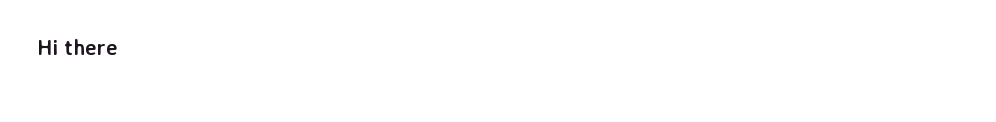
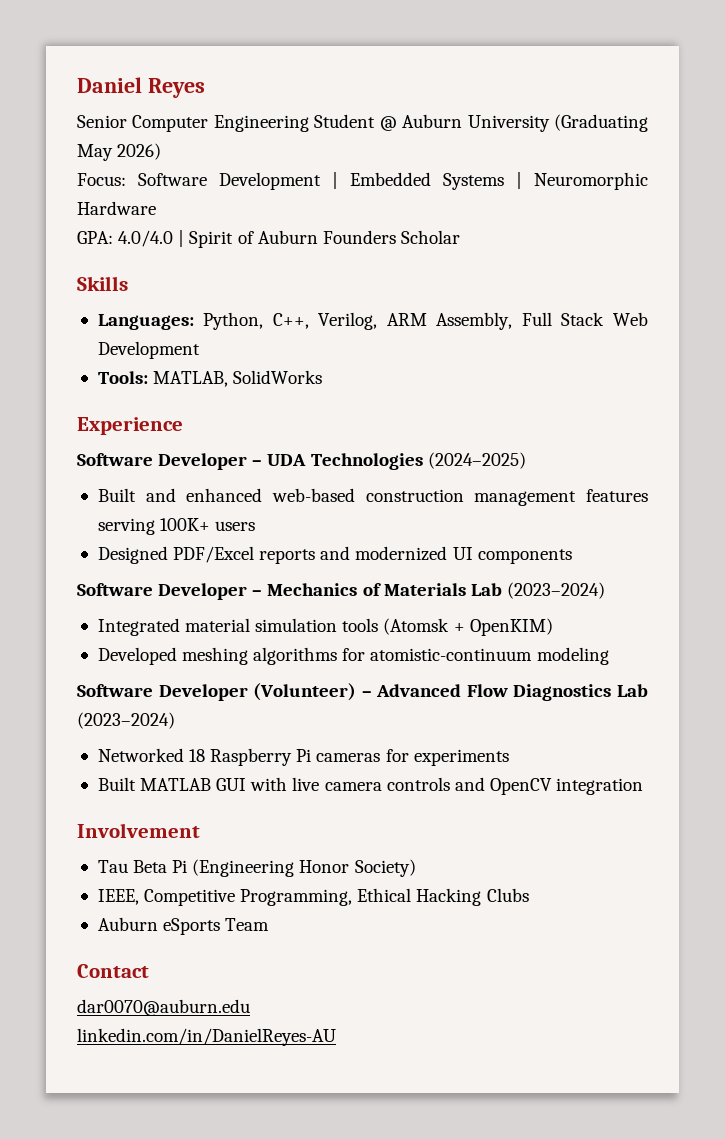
- Hi there
+ Daniel Reyes
+ Senior Computer Engineering Student @ Auburn University (Graduating May 2026)
+ Focus: Software Development | Embedded Systems | Neuromorphic Hardware
+ GPA: 4.0/4.0 | Spirit of Auburn Founders Scholar
+ Skills
+ Languages: Python, C++, Verilog, ARM Assembly, Full Stack Web Development
+ Tools: MATLAB, SolidWorks
+ Experience
+ Software Developer – UDA Technologies (2024–2025)
+ Built and enhanced web-based construction management features serving 100K+ users
+ Designed PDF/Excel reports and modernized UI components
+ Software Developer – Mechanics of Materials Lab (2023–2024)
+ Integrated material simulation tools (Atomsk + OpenKIM)
+ Developed meshing algorithms for atomistic-continuum modeling
+ Software Developer (Volunteer) – Advanced Flow Diagnostics Lab (2023–2024)
+ Networked 18 Raspberry Pi cameras for experiments
+ Built MATLAB GUI with live camera controls and OpenCV integration
+ Involvement
+ Tau Beta Pi (Engineering Honor Society)
+ IEEE, Competitive Programming, Ethical Hacking Clubs
+ Auburn eSports Team
+ Contact
+ dar0070@auburn.edu
+ linkedin.com/in/DanielReyes-AU

